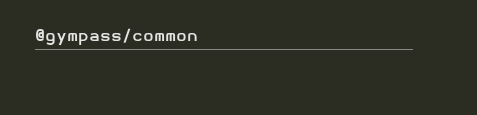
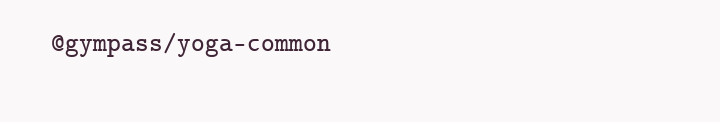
- @gympass/common
+ @gympass/yoga-common

